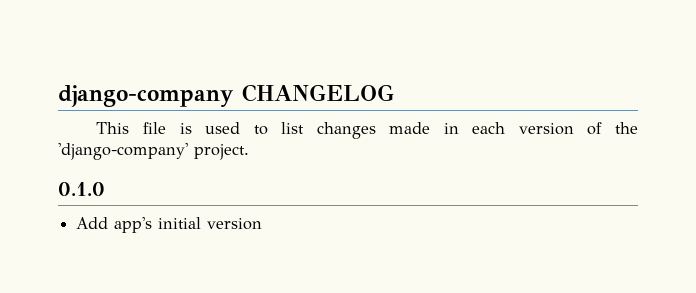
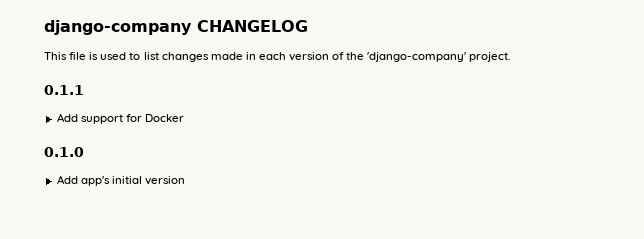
+ 0.1.1
+ Add support for Docker

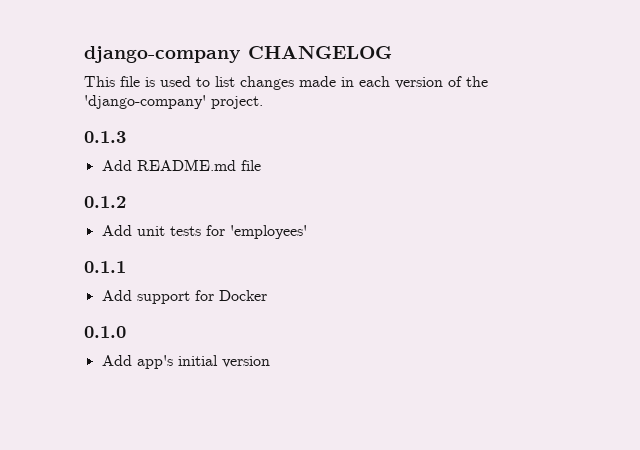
+ 0.1.3
+ Add README.md file
+ 0.1.2
+ Add unit tests for 'employees'

